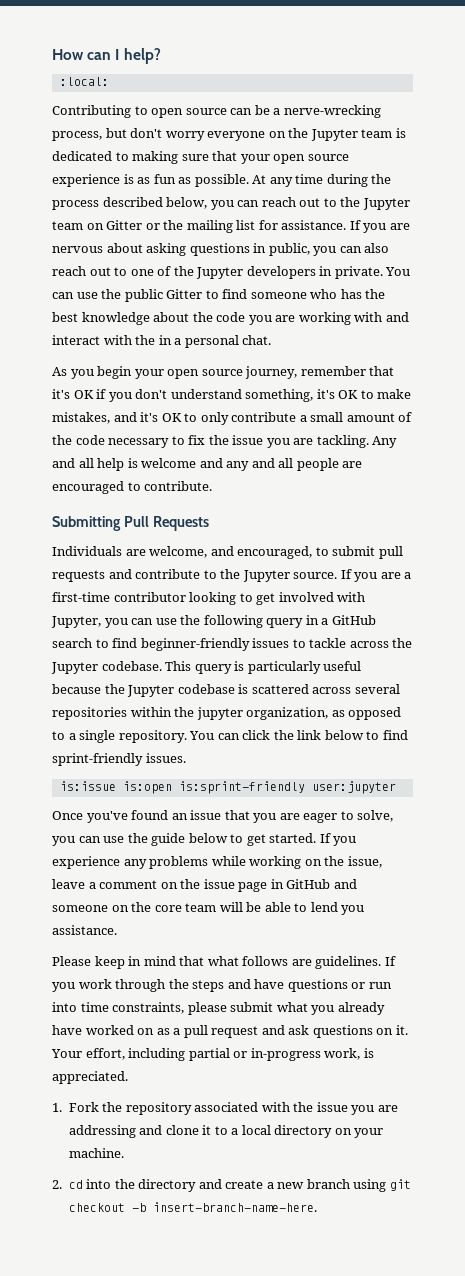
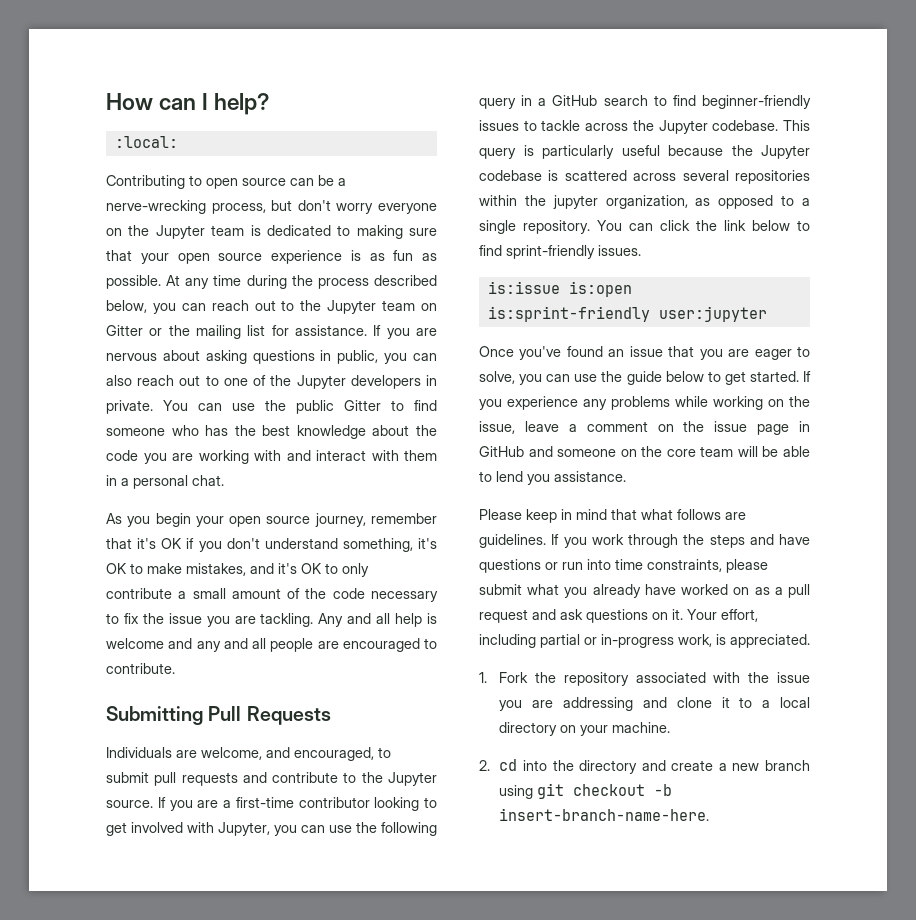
- You can use the public Gitter to find someone who has the best knowledge about the code you are working with and interact with the in a personal chat.
+ You can use the public Gitter to find someone who has the best knowledge about the code you are working with and interact with them in a personal chat.

